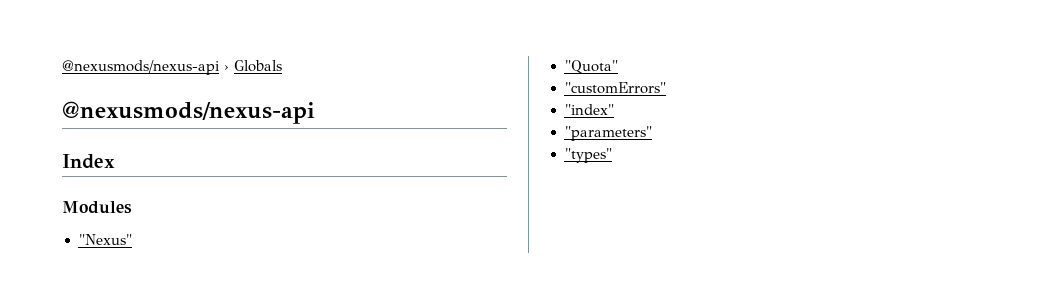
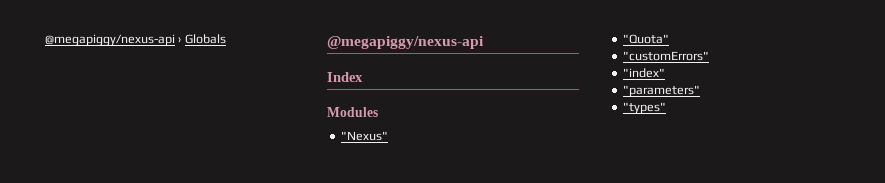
- @nexusmods/nexus-api › Globals
- @nexusmods/nexus-api
+ @megapiggy/nexus-api › Globals
+ @megapiggy/nexus-api

